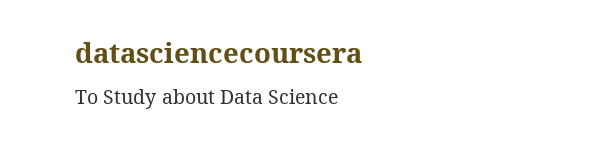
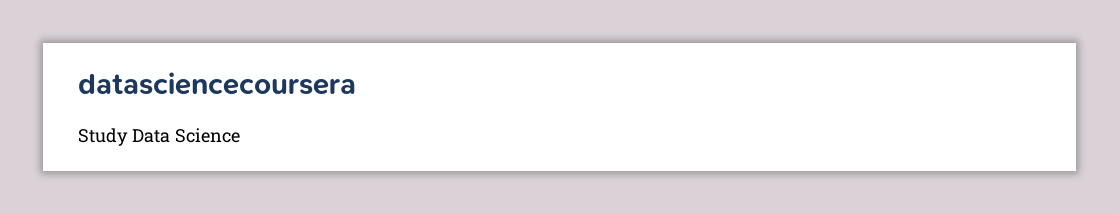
- To Study about Data Science
+ Study Data Science

